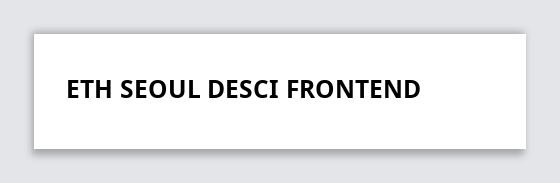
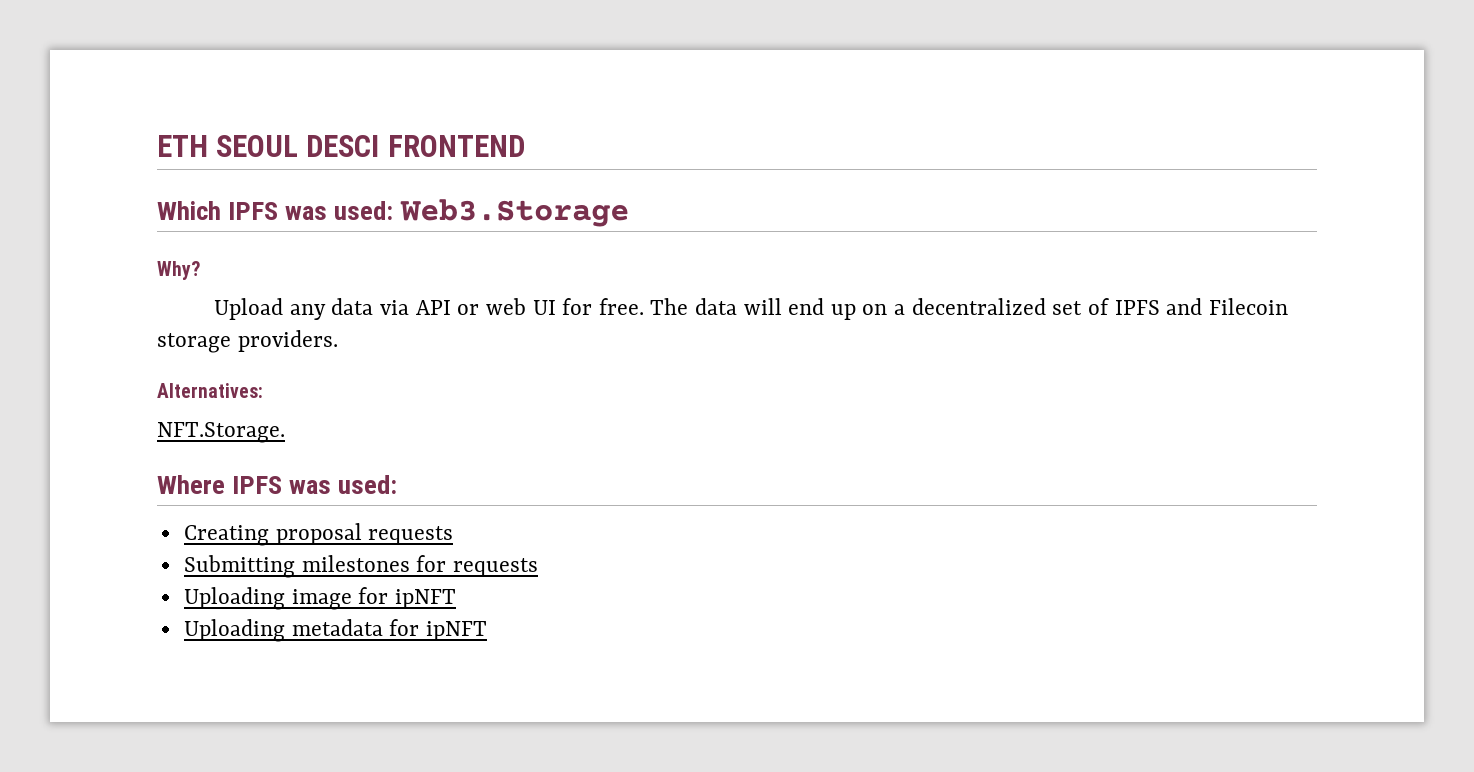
+ Which IPFS was used: Web3.Storage
+ Why?
+ Upload any data via API or web UI for free. The data will end up on a decentralized set of IPFS and Filecoin storage providers.
+ Alternatives:
+ NFT.Storage.
+ Where IPFS was used:
+ Creating proposal requests
+ Submitting milestones for requests
+ Uploading image for ipNFT
+ Uploading metadata for ipNFT

